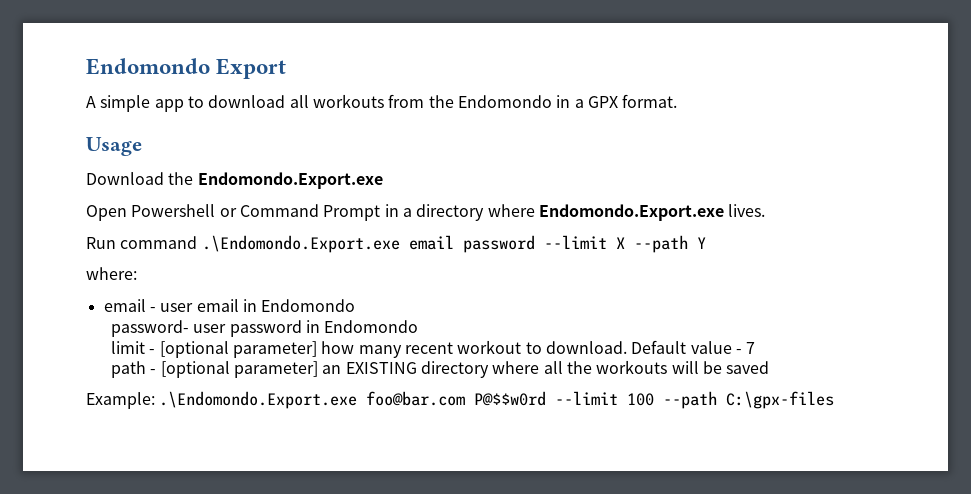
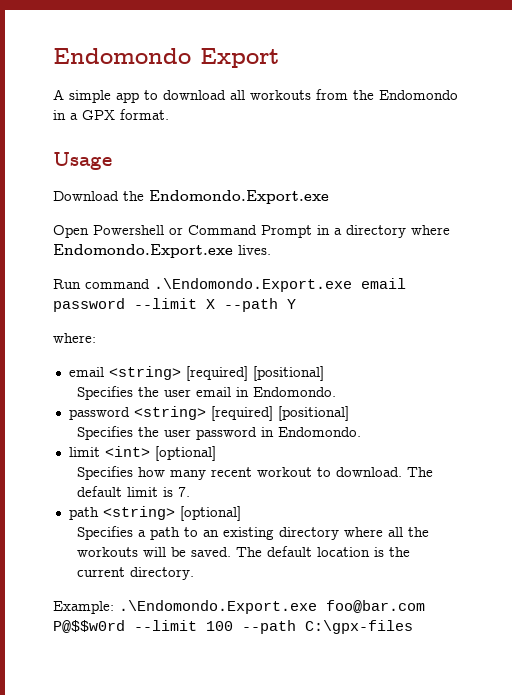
- email - user email in Endomondo
- password- user password in Endomondo
- limit - [optional parameter] how many recent workout to download.
+ email <string> [required] [positional]
+ Specifies the user email in Endomondo.
+ password <string> [required] [positional]
+ Specifies the user password in Endomondo.
+ limit <int> [optional]
+ Specifies how many recent workout to download.
- Default value - 7
- path - [optional parameter] an EXISTING directory where all the workouts will be saved
+ The default limit is 7.
+ path <string> [optional]
+ Specifies a path to an existing directory where all the workouts will be saved. The default location is the current directory.

